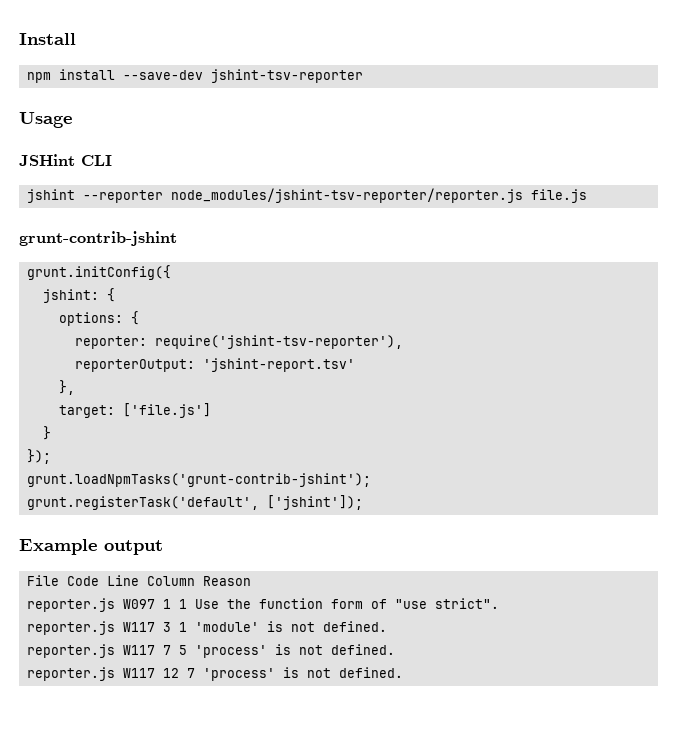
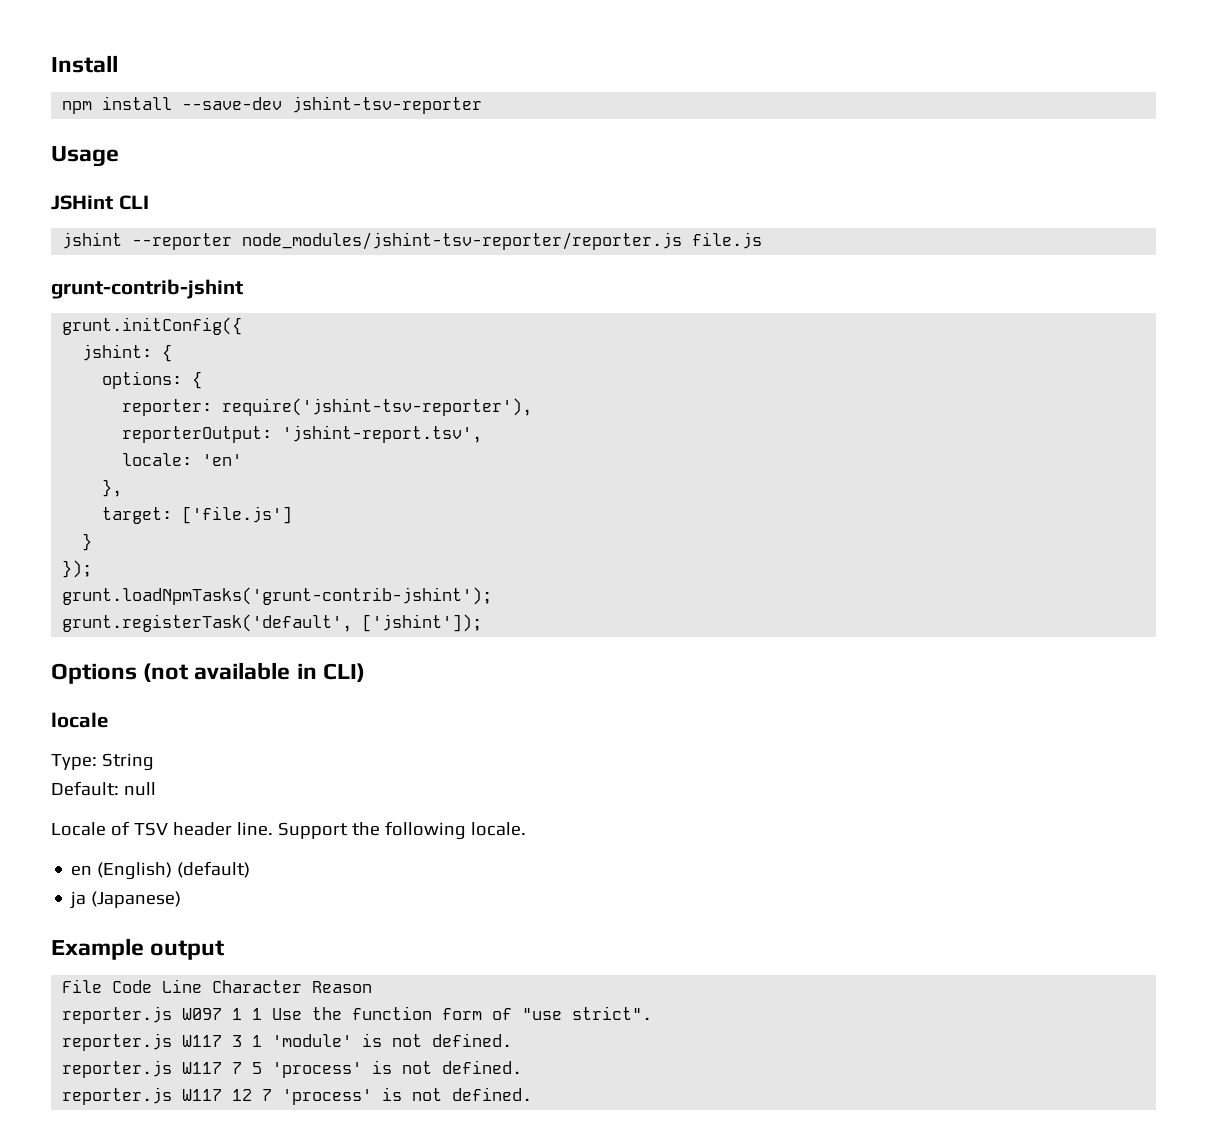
- reporterOutput: 'jshint-report.tsv'
+ reporterOutput: 'jshint-report.tsv',
+ locale: 'en'
+ Options (not available in CLI)
+ locale
+ Type: String
+ Default: null
+ Locale of TSV header line. Support the following locale.
+ en (English) (default)
+ ja (Japanese)
- File Code Line Column Reason
+ File Code Line Character Reason

